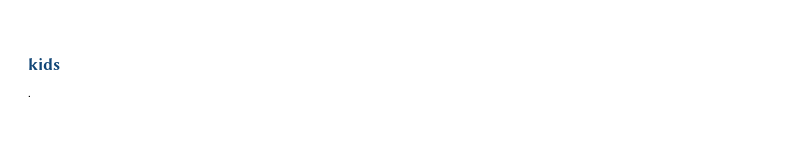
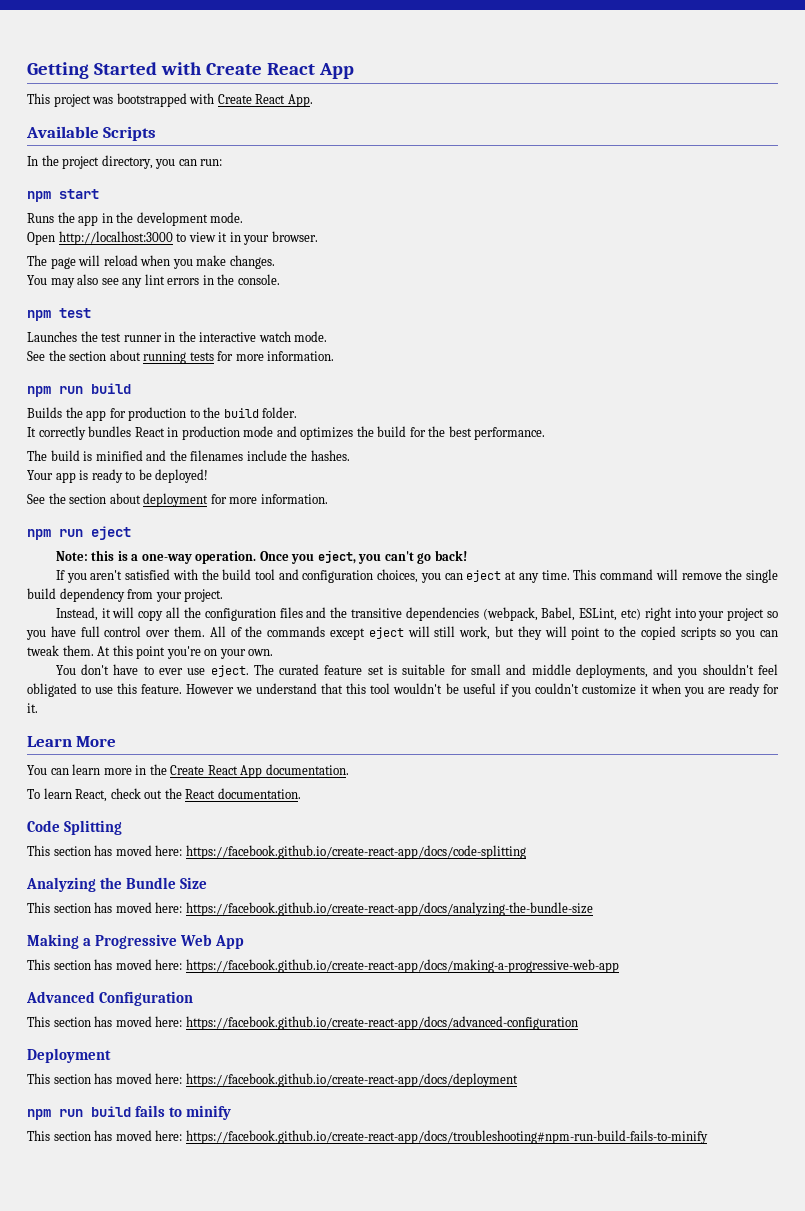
- kids
- .
+ Getting Started with Create React App
+ This project was bootstrapped with Create React App.
+ Available Scripts
+ In the project directory, you can run:
+ npm start
+ Runs the app in the development mode.
+ Open http://localhost:3000 to view it in your browser.
+ The page will reload when you make changes.
+ You may also see any lint errors in the console.
+ npm test
+ Launches the test runner in the interactive watch mode.
+ See the section about running tests for more information.
+ npm run build
+ Builds the app for production to the build folder.
+ It correctly bundles React in production mode and optimizes the build for the best performance.
+ The build is minified and the filenames include the hashes.
+ Your app is ready to be deployed!
+ See the section about deployment for more information.
+ npm run eject
+ Note: this is a one-way operation. Once you eject, you can't go back!
+ If you aren't satisfied with the build tool and configuration choices, you can eject at any time. This command will remove the single build dependency from your project.
+ Instead, it will copy all the configuration files and the transitive dependencies (webpack, Babel, ESLint, etc) right into your project so you have full control over them. All of the commands except eject will still work, but they will point to the copied scripts so you can tweak them. At this point you're on your own.
+ You don't have to ever use eject. The curated feature set is suitable for small and middle deployments, and you shouldn't feel obligated to use this feature. However we understand that this tool wouldn't be useful if you couldn't customize it when you are ready for it.
+ Learn More
+ You can learn more in the Create React App documentation.
+ To learn React, check out the React documentation.
+ Code Splitting
+ This section has moved here: https://facebook.github.io/create-react-app/docs/code-splitting
+ Analyzing the Bundle Size
+ This section has moved here: https://facebook.github.io/create-react-app/docs/analyzing-the-bundle-size
+ Making a Progressive Web App
+ This section has moved here: https://facebook.github.io/create-react-app/docs/making-a-progressive-web-app
+ Advanced Configuration
+ This section has moved here: https://facebook.github.io/create-react-app/docs/advanced-configuration
+ Deployment
+ This section has moved here: https://facebook.github.io/create-react-app/docs/deployment
+ npm run build fails to minify
+ This section has moved here: https://facebook.github.io/create-react-app/docs/troubleshooting#npm-run-build-fails-to-minify

